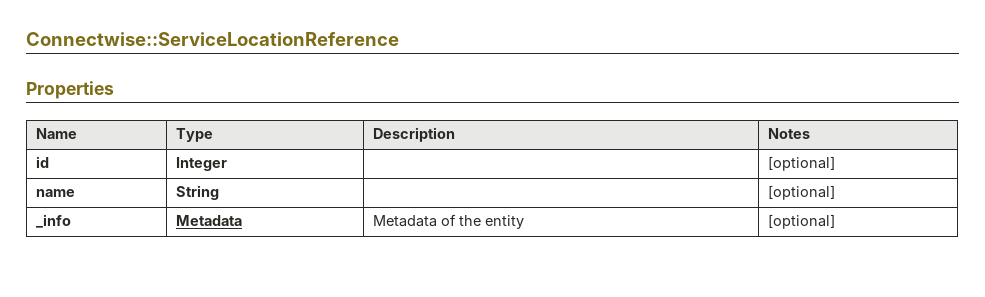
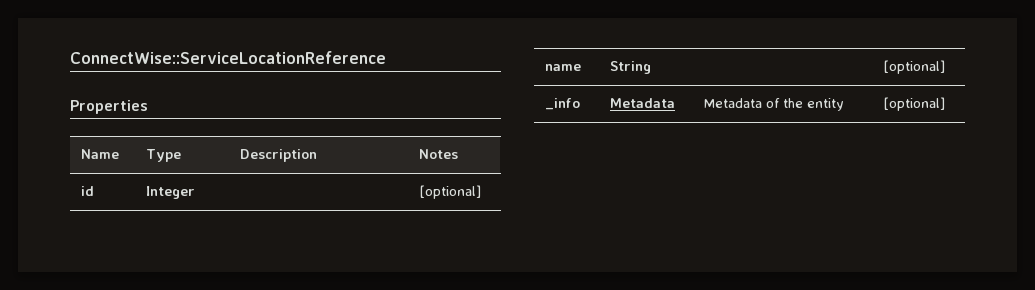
- Connectwise::ServiceLocationReference
+ ConnectWise::ServiceLocationReference

